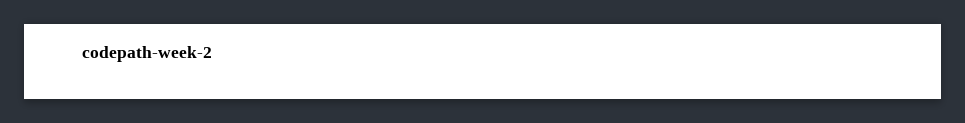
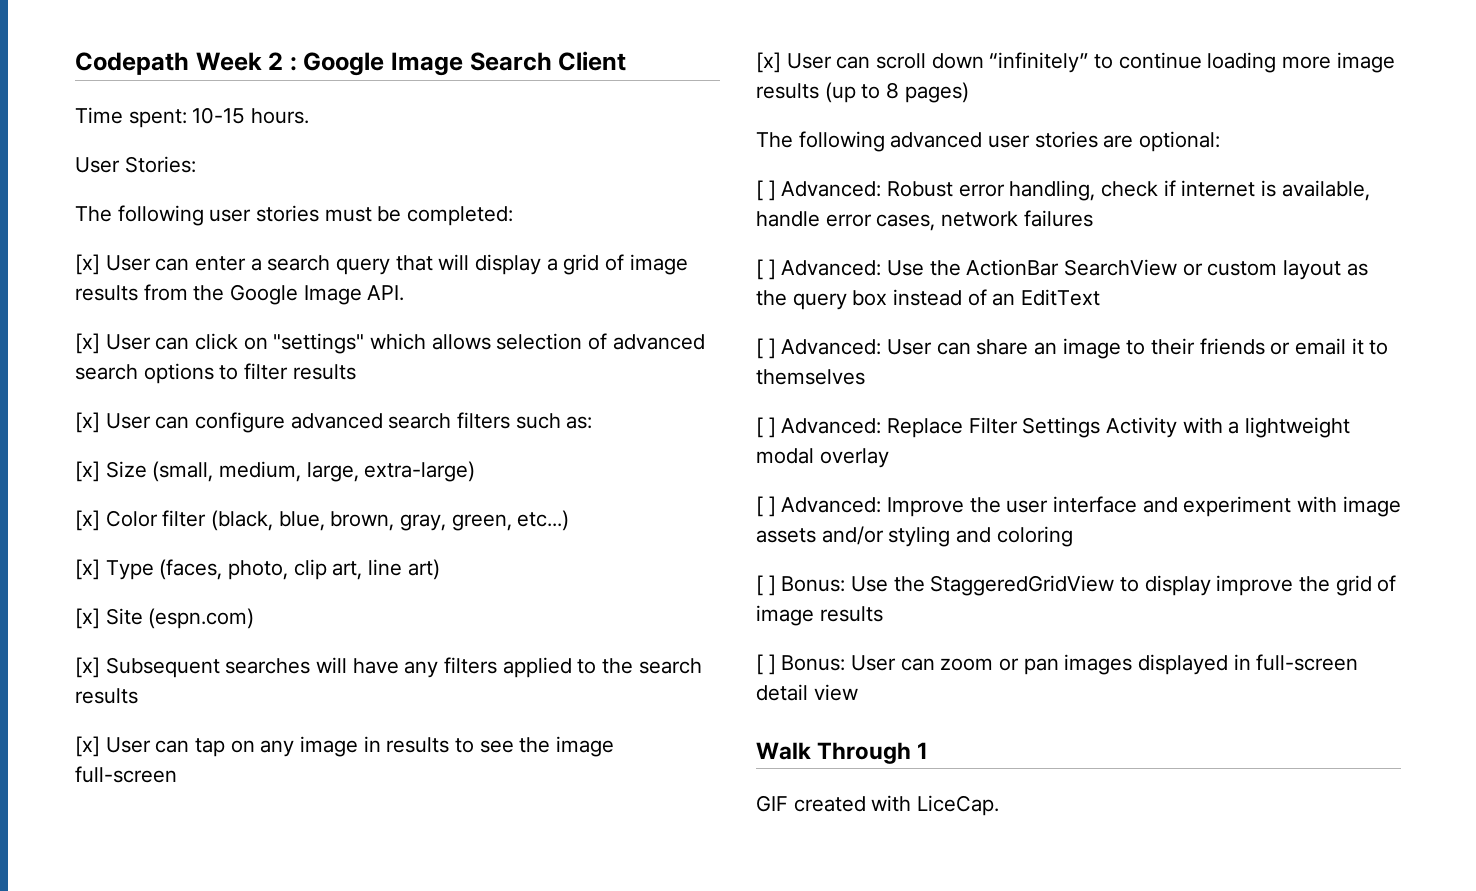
- codepath-week-2
+ Codepath Week 2 : Google Image Search Client
+ Time spent: 10-15 hours.
+ User Stories:
+ The following user stories must be completed:
+ [x] User can enter a search query that will display a grid of image results from the Google Image API.
+ [x] User can click on "settings" which allows selection of advanced search options to filter results
+ [x] User can configure advanced search filters such as:
+ [x] Size (small, medium, large, extra-large)
+ [x] Color filter (black, blue, brown, gray, green, etc...)
+ [x] Type (faces, photo, clip art, line art)
+ [x] Site (espn.com)
+ [x] Subsequent searches will have any filters applied to the search results
+ [x] User can tap on any image in results to see the image full-screen
+ [x] User can scroll down “infinitely” to continue loading more image results (up to 8 pages)
+ The following advanced user stories are optional:
+ [ ] Advanced: Robust error handling, check if internet is available, handle error cases, network failures
+ [ ] Advanced: Use the ActionBar SearchView or custom layout as the query box instead of an EditText
+ [ ] Advanced: User can share an image to their friends or email it to themselves
+ [ ] Advanced: Replace Filter Settings Activity with a lightweight modal overlay
+ [ ] Advanced: Improve the user interface and experiment with image assets and/or styling and coloring
+ [ ] Bonus: Use the StaggeredGridView to display improve the grid of image results
+ [ ] Bonus: User can zoom or pan images displayed in full-screen detail view
+ Walk Through 1
+ GIF created with LiceCap.

